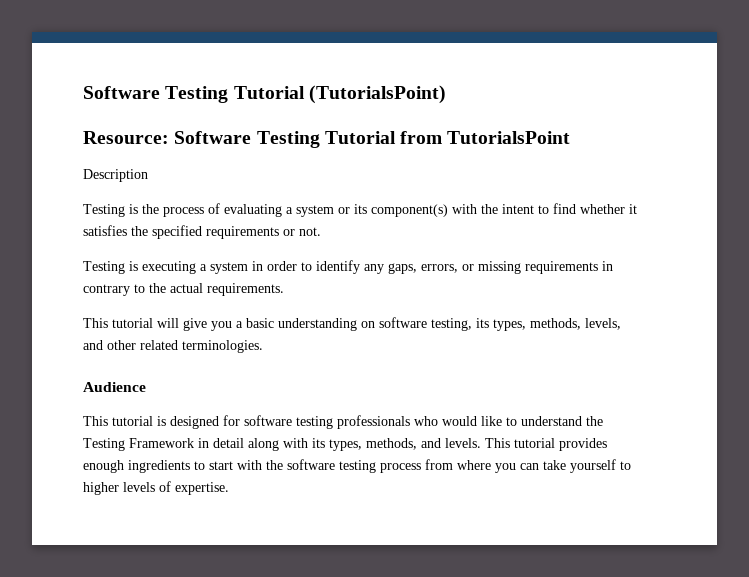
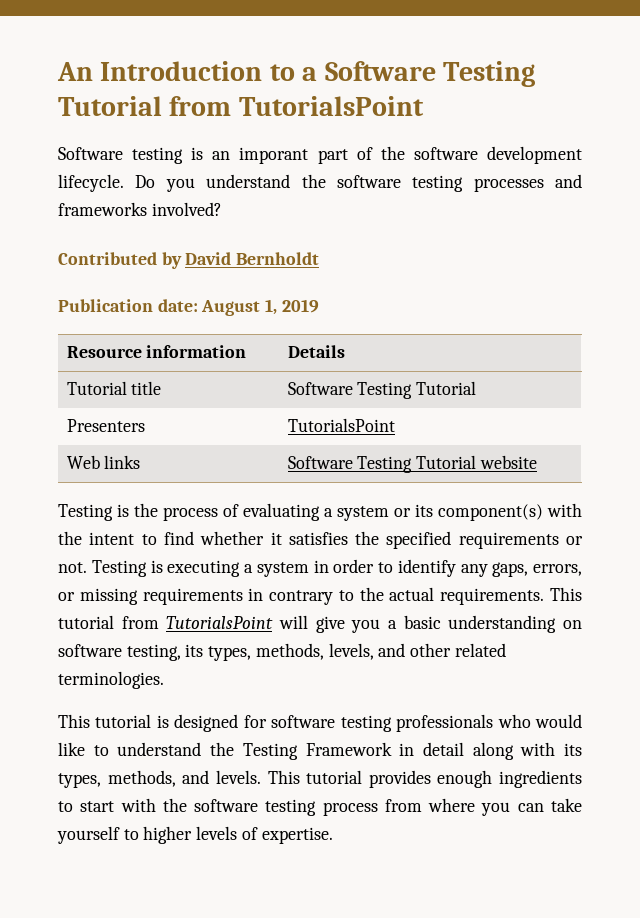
- Software Testing Tutorial (TutorialsPoint)
- Resource: Software Testing Tutorial from TutorialsPoint
+ An Introduction to a Software Testing Tutorial from TutorialsPoint
- Description
+ Software testing is an imporant part of the software development lifecycle. Do you understand the software testing processes and frameworks involved?
+ Contributed by David Bernholdt
+ Publication date: August 1, 2019
+ Resource information | Details
+ Tutorial title | Software Testing Tutorial
+ Presenters | TutorialsPoint
+ Web links | Software Testing Tutorial website
- Testing is the process of evaluating a system or its component(s) with the intent to find whether it satisfies the specified requirements or not.
- Testing is executing a system in order to identify any gaps, errors, or missing requirements in contrary to the actual requirements.
- This tutorial will give you a basic understanding on software testing, its types, methods, levels, and other related terminologies.
+ Testing is the process of evaluating a system or its component(s) with the intent to find whether it satisfies the specified requirements or not. Testing is executing a system in order to identify any gaps, errors, or missing requirements in contrary to the actual requirements. This tutorial from TutorialsPoint will give you a basic understanding on software testing, its types, methods, levels, and other related terminologies.
- Audience

